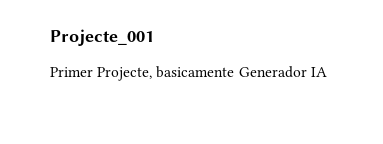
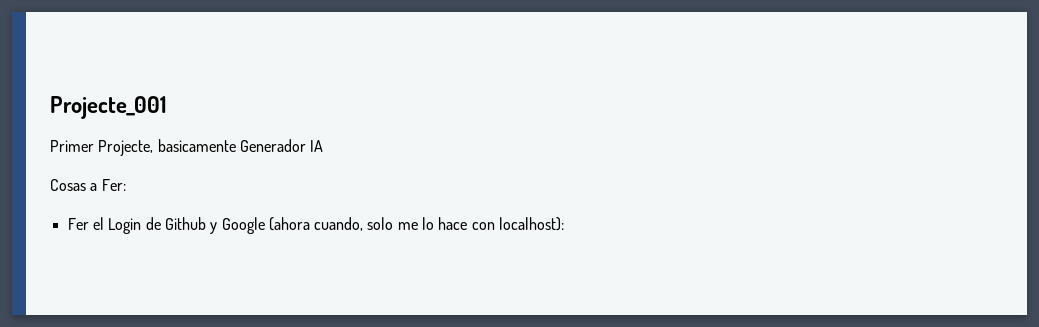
+ Cosas a Fer:
+ Fer el Login de Github y Google (ahora cuando, solo me lo hace con localhost):

